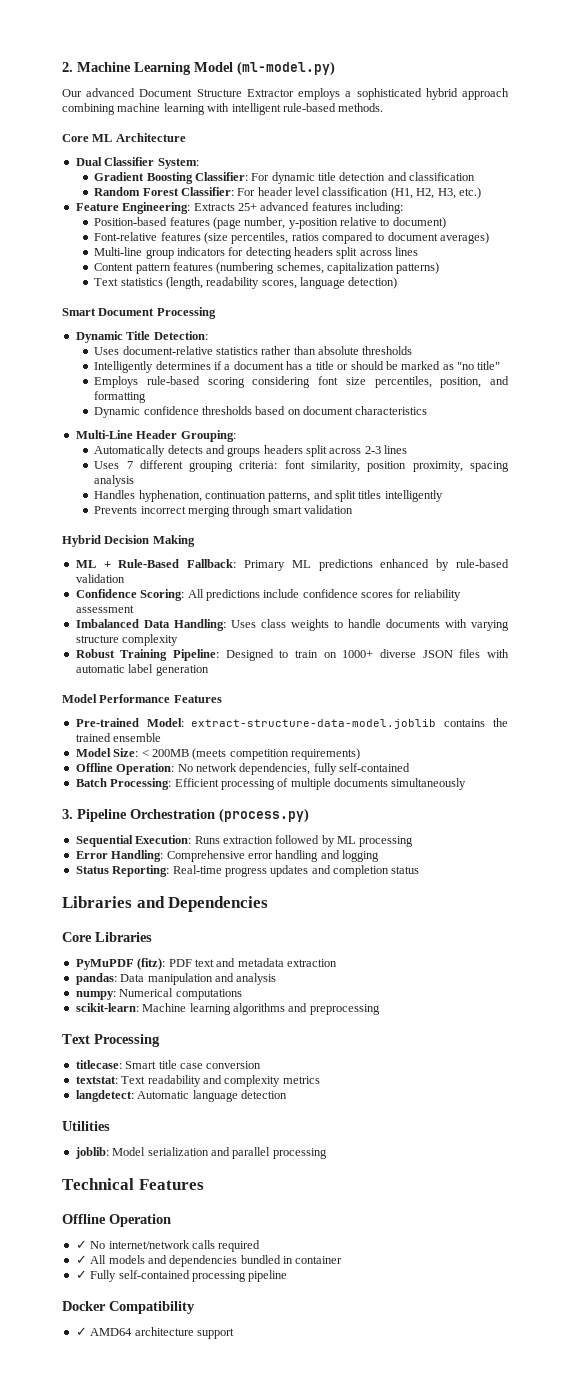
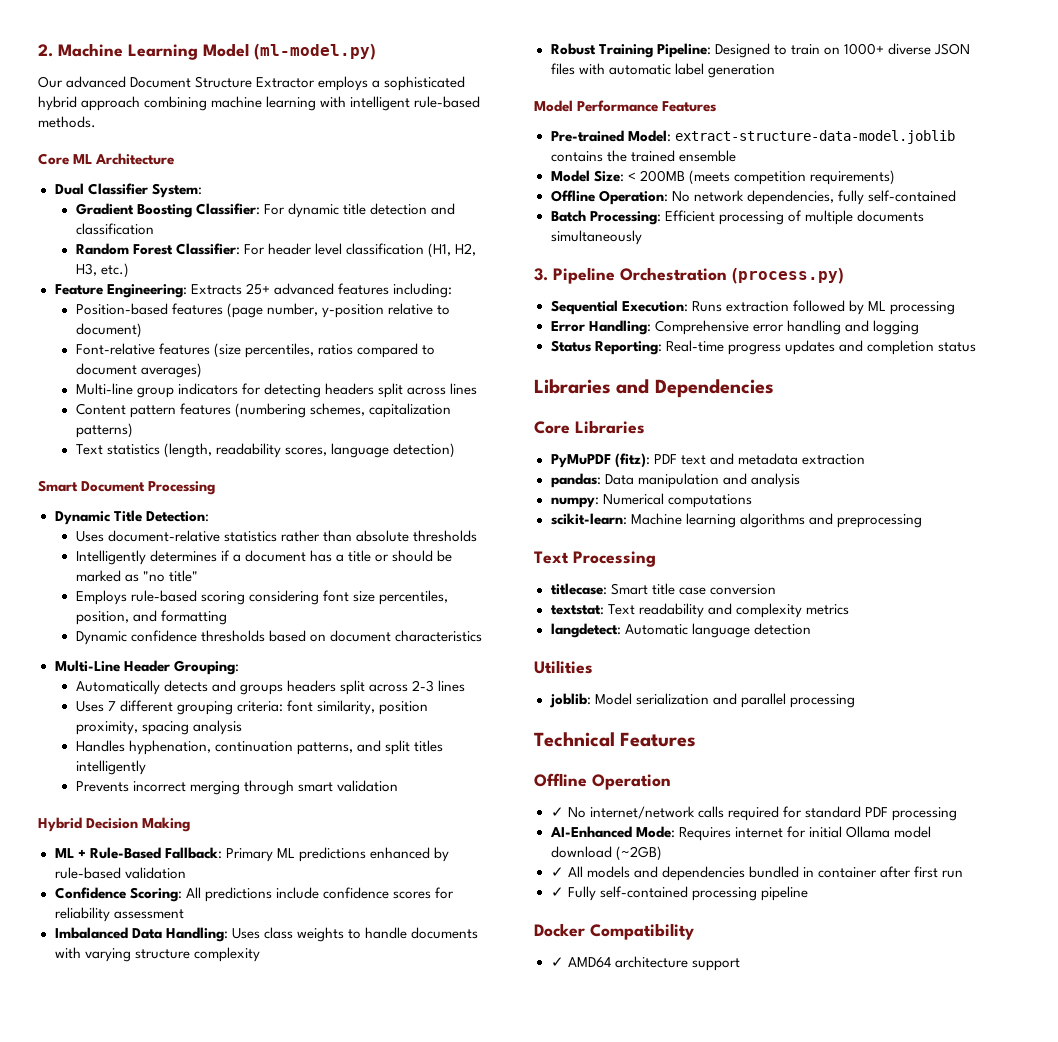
- ✓ No internet/network calls required
+ ✓ No internet/network calls required for standard PDF processing
+ AI-Enhanced Mode: Requires internet for initial Ollama model download (~2GB)
- ✓ All models and dependencies bundled in container
+ ✓ All models and dependencies bundled in container after first run

